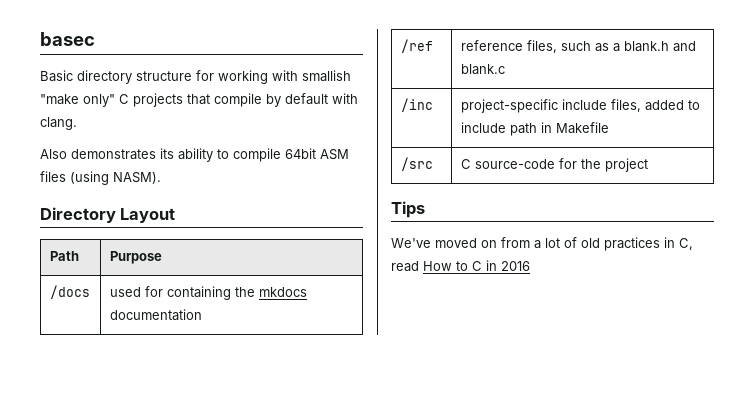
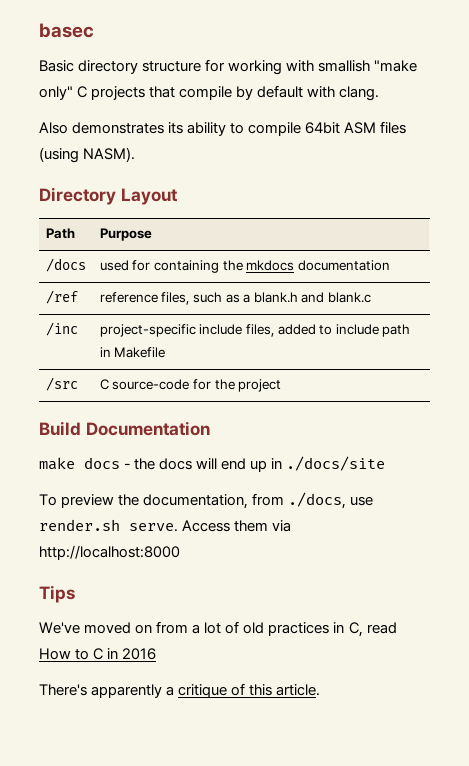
+ Build Documentation
+ make docs - the docs will end up in ./docs/site
+ To preview the documentation, from ./docs, use render.sh serve. Access them via http://localhost:8000
+ There's apparently a critique of this article.

